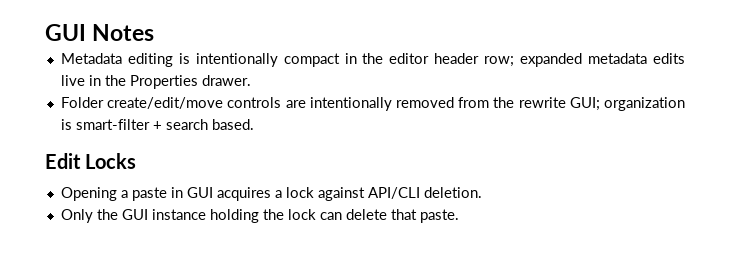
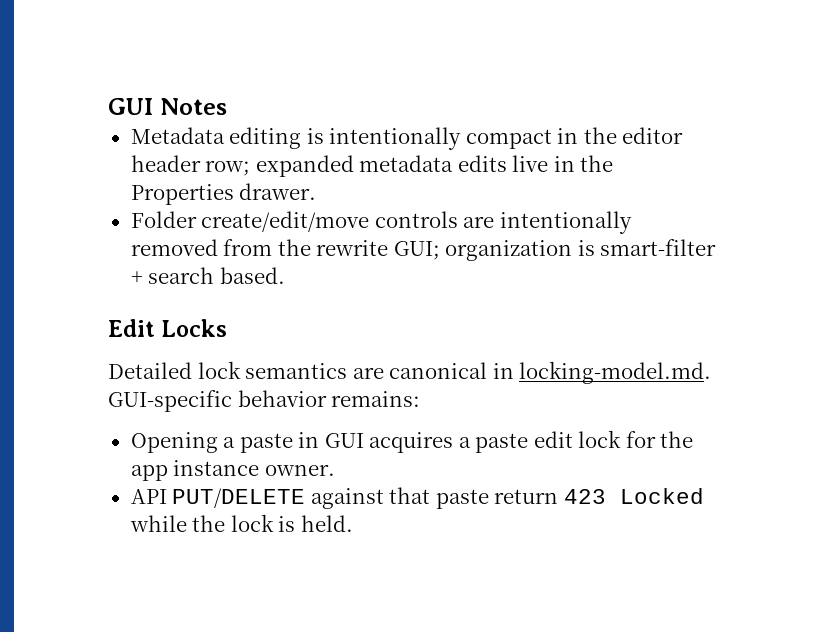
+ Detailed lock semantics are canonical in locking-model.md. GUI-specific behavior remains:
- Opening a paste in GUI acquires a lock against API/CLI deletion.
- Only the GUI instance holding the lock can delete that paste.
+ Opening a paste in GUI acquires a paste edit lock for the app instance owner.
+ API PUT/DELETE against that paste return 423 Locked while the lock is held.

